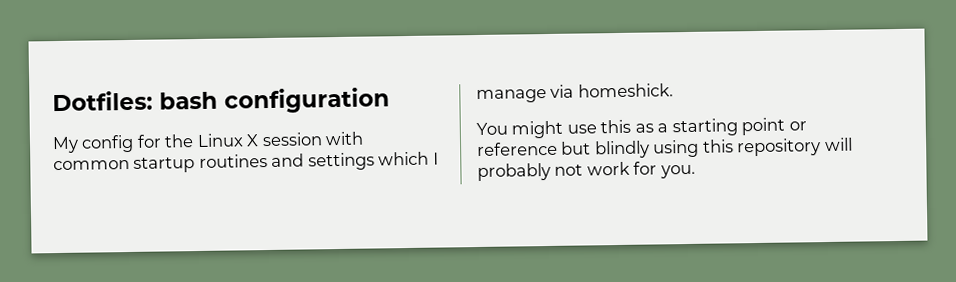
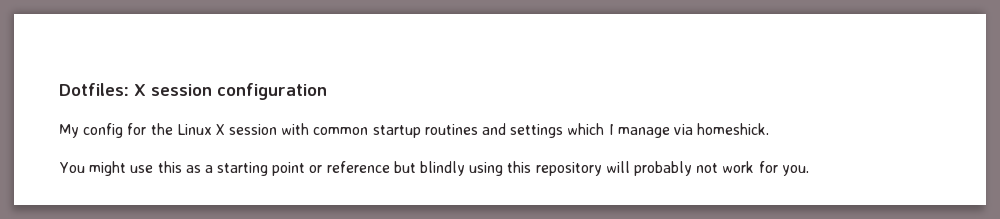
- Dotfiles: bash configuration
+ Dotfiles: X session configuration

